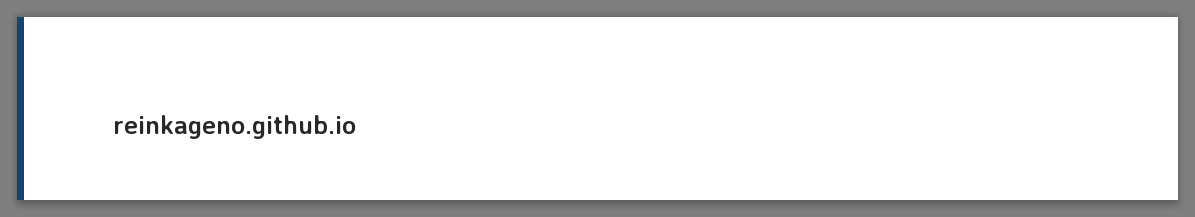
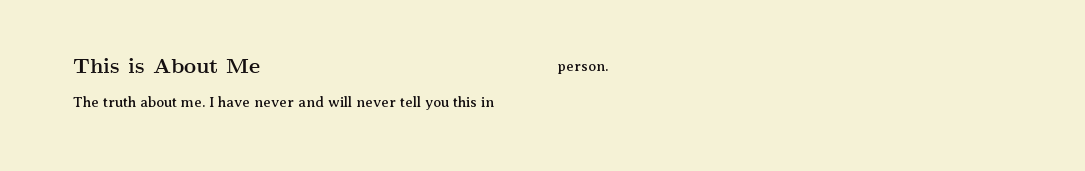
- reinkageno.github.io
+ This is About Me
+ The truth about me. I have never and will never tell you this in person.

